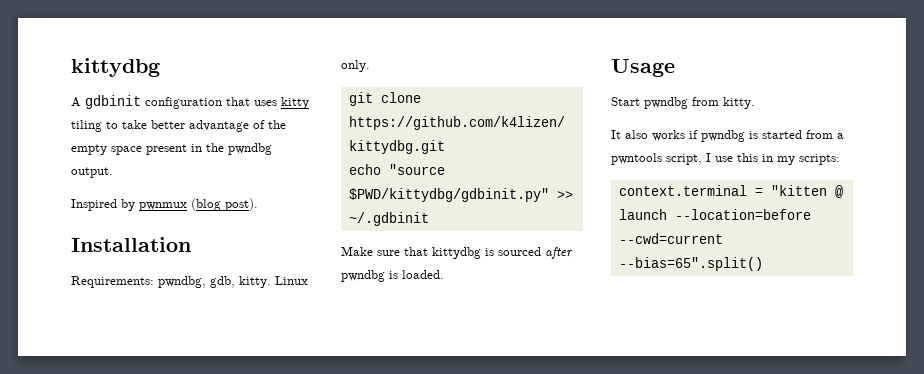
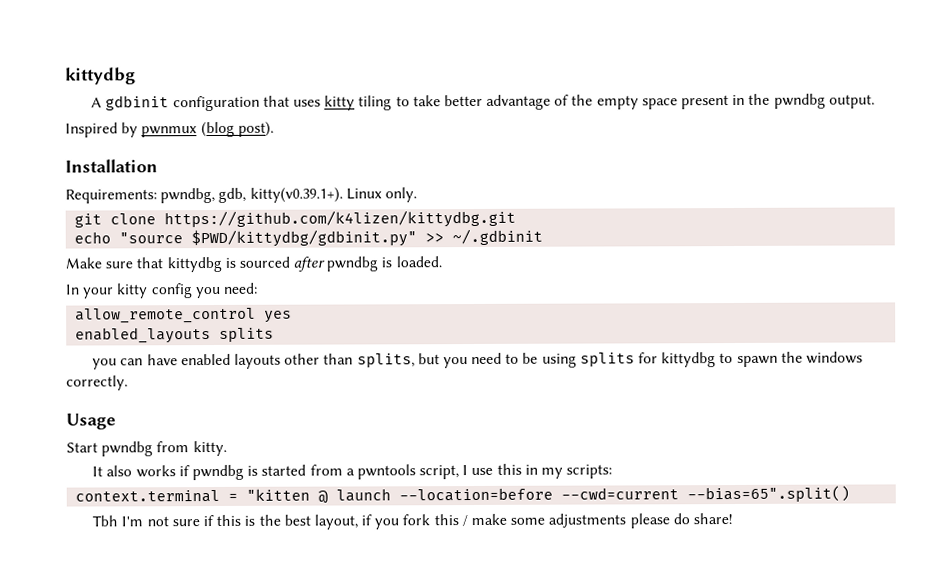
- Requirements: pwndbg, gdb, kitty. Linux only.
+ Requirements: pwndbg, gdb, kitty(v0.39.1+). Linux only.
+ In your kitty config you need:
+ allow_remote_control yes
+ enabled_layouts splits
+ you can have enabled layouts other than splits, but you need to be using splits for kittydbg to spawn the windows correctly.
+ Tbh I'm not sure if this is the best layout, if you fork this / make some adjustments please do share!

